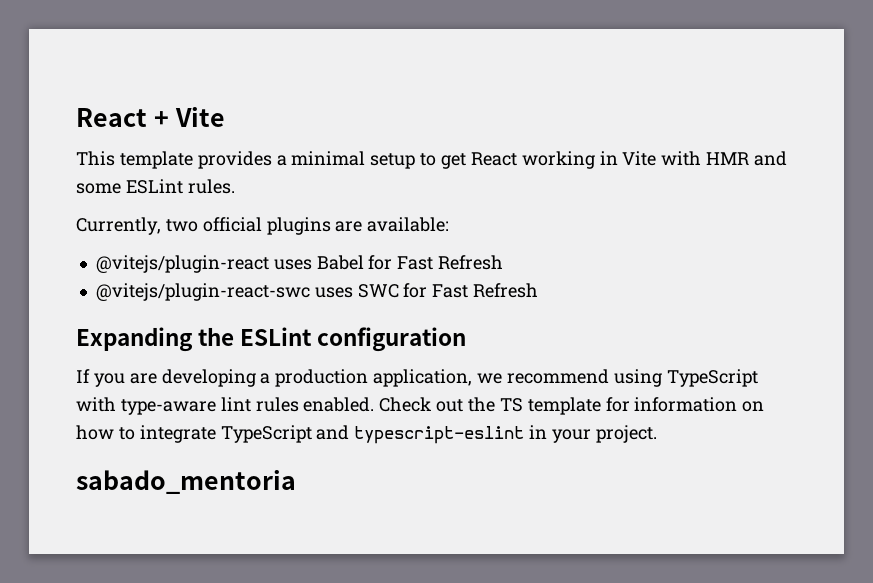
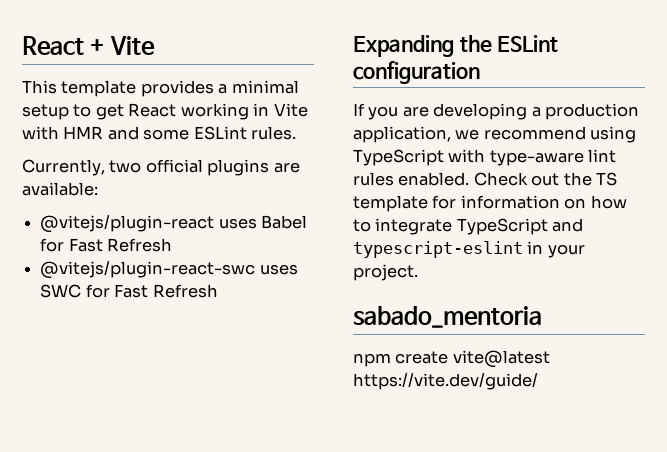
+ npm create vite@latest https://vite.dev/guide/

